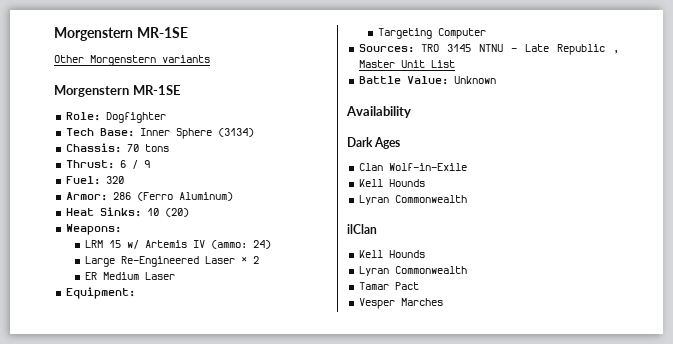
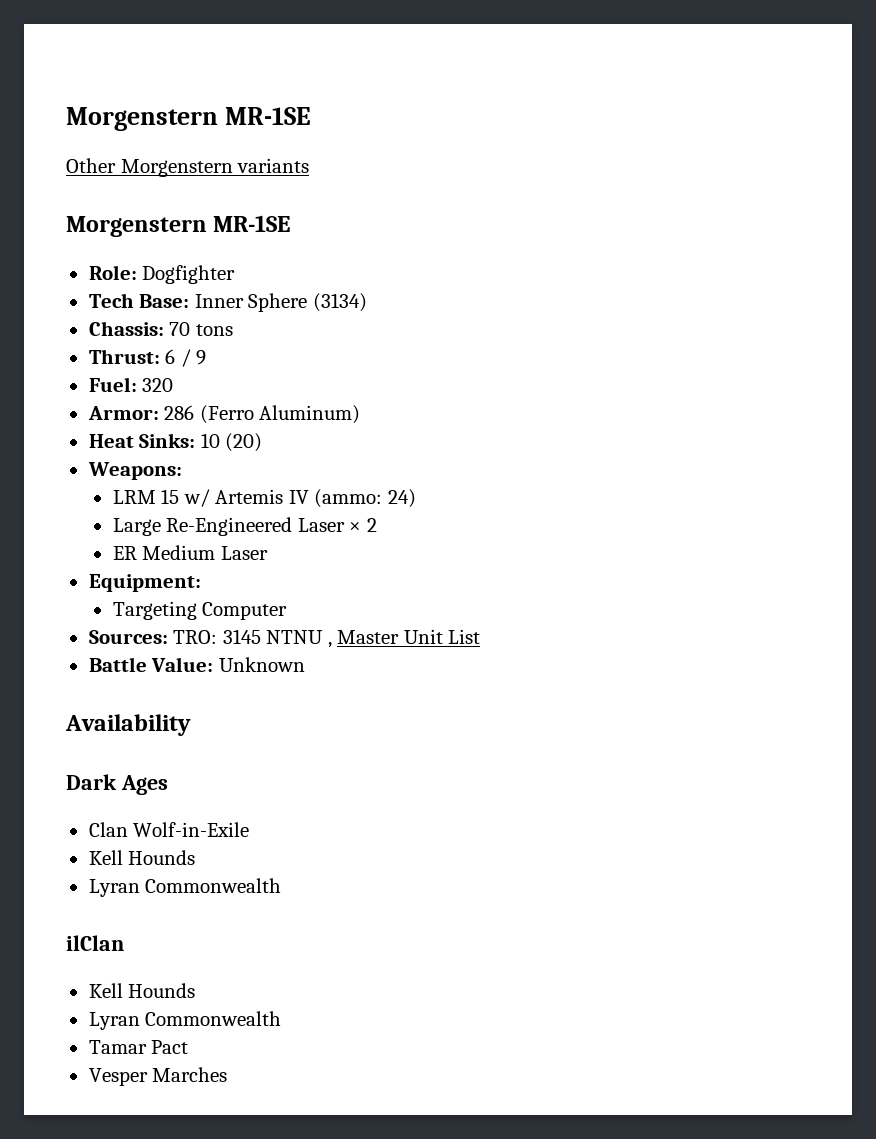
- Sources: TRO 3145 NTNU - Late Republic , Master Unit List
+ Sources: TRO: 3145 NTNU , Master Unit List

